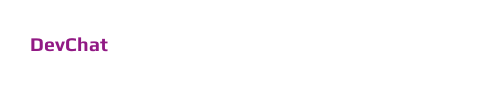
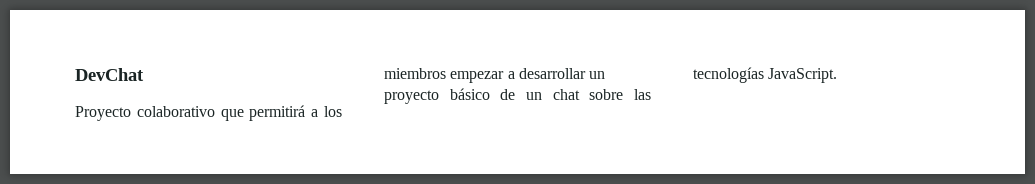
+ Proyecto colaborativo que permitirá a los miembros empezar a desarrollar un proyecto básico de un chat sobre las tecnologías JavaScript.

